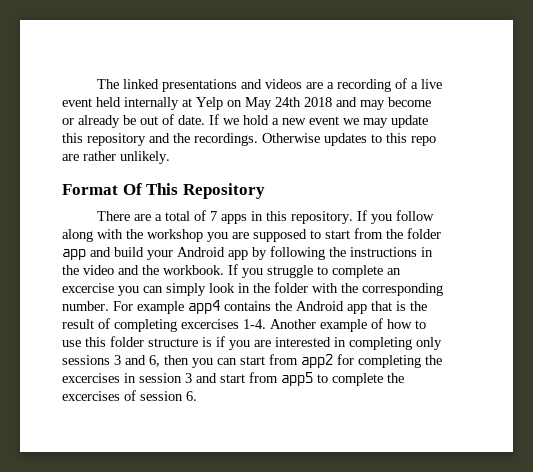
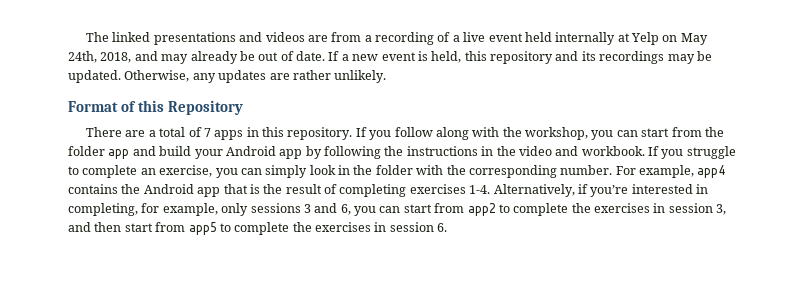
- The linked presentations and videos are a recording of a live event held internally at Yelp on May 24th 2018 and may become or already be out of date.
+ The linked presentations and videos are from a recording of a live event held internally at Yelp on May 24th, 2018, and may already be out of date.
- If we hold a new event we may update this repository and the recordings. Otherwise updates to this repo are rather unlikely.
+ If a new event is held, this repository and its recordings may be updated. Otherwise, any updates are rather unlikely.
- Format Of This Repository
+ Format of this Repository
- If you follow along with the workshop you are supposed to start from the folder app and build your Android app by following the instructions in the video and the workbook.
+ If you follow along with the workshop, you can start from the folder app and build your Android app by following the instructions in the video and workbook.
- If you struggle to complete an excercise you can simply look in the folder with the corresponding number.
+ If you struggle to complete an exercise, you can simply look in the folder with the corresponding number.
- For example app4 contains the Android app that is the result of completing excercises 1-4. Another example of how to use this folder structure is if you are interested in completing only sessions 3 and 6, then you can start from app2 for completing the excercises in session 3 and start from app5 to complete the excercises of session 6.
+ For example, app4 contains the Android app that is the result of completing exercises 1-4. Alternatively, if you’re interested in completing, for example, only sessions 3 and 6, you can start from app2 to complete the exercises in session 3, and then start from app5 to complete the exercises in session 6.

